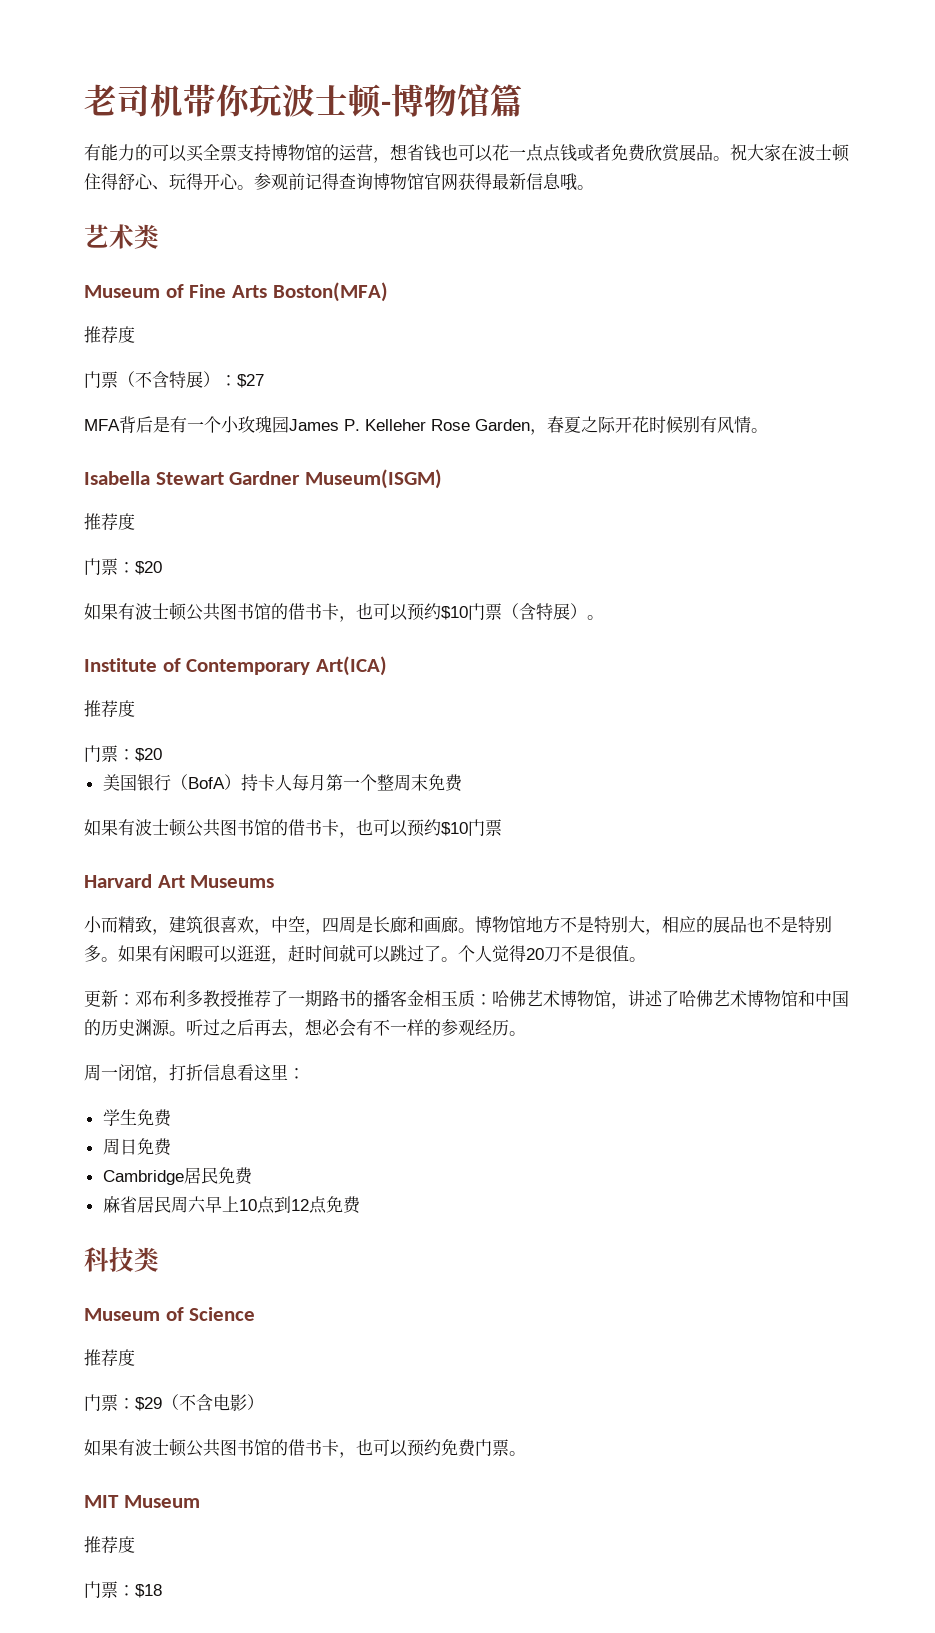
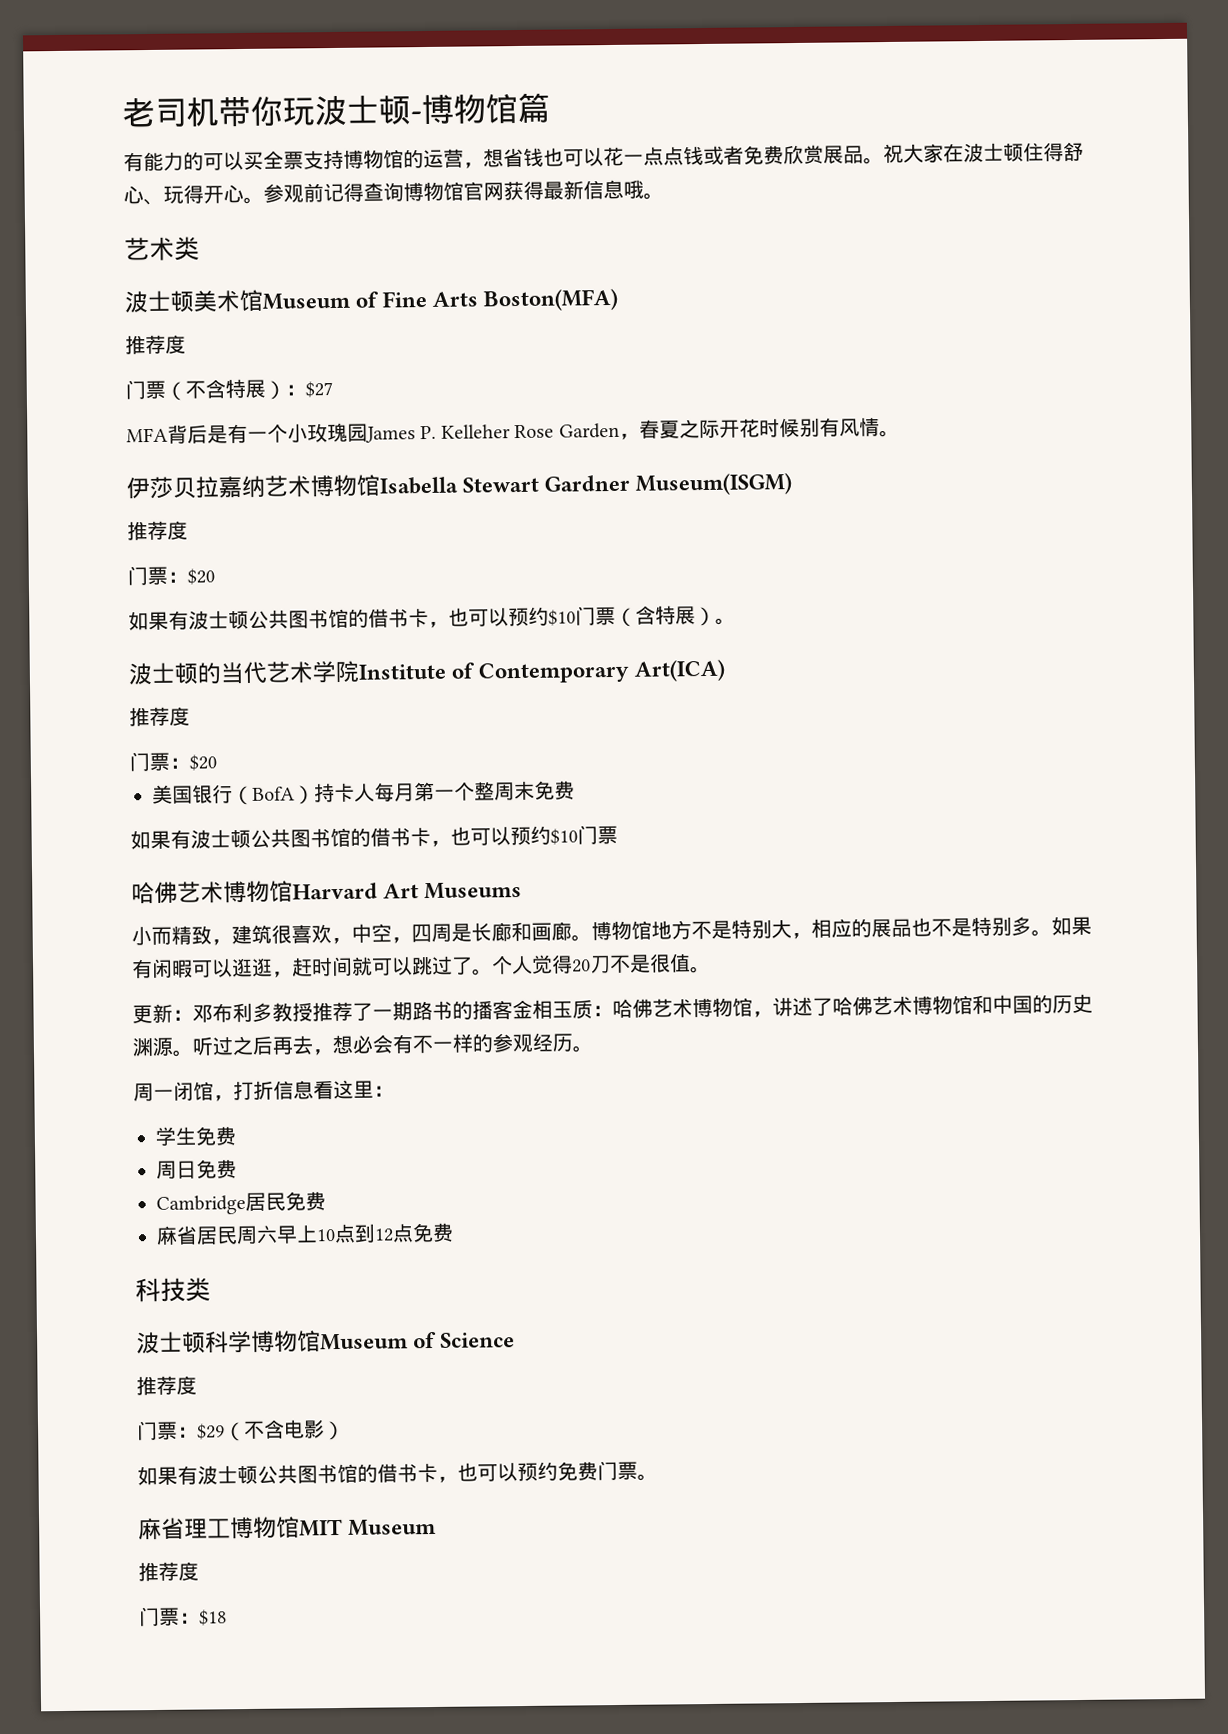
- Museum of Fine Arts Boston(MFA)
+ 波士顿美术馆Museum of Fine Arts Boston(MFA)
- Isabella Stewart Gardner Museum(ISGM)
+ 伊莎贝拉嘉纳艺术博物馆Isabella Stewart Gardner Museum(ISGM)
- Institute of Contemporary Art(ICA)
+ 波士顿的当代艺术学院Institute of Contemporary Art(ICA)
- Harvard Art Museums
+ 哈佛艺术博物馆Harvard Art Museums
- Museum of Science
+ 波士顿科学博物馆Museum of Science
- MIT Museum
+ 麻省理工博物馆MIT Museum

